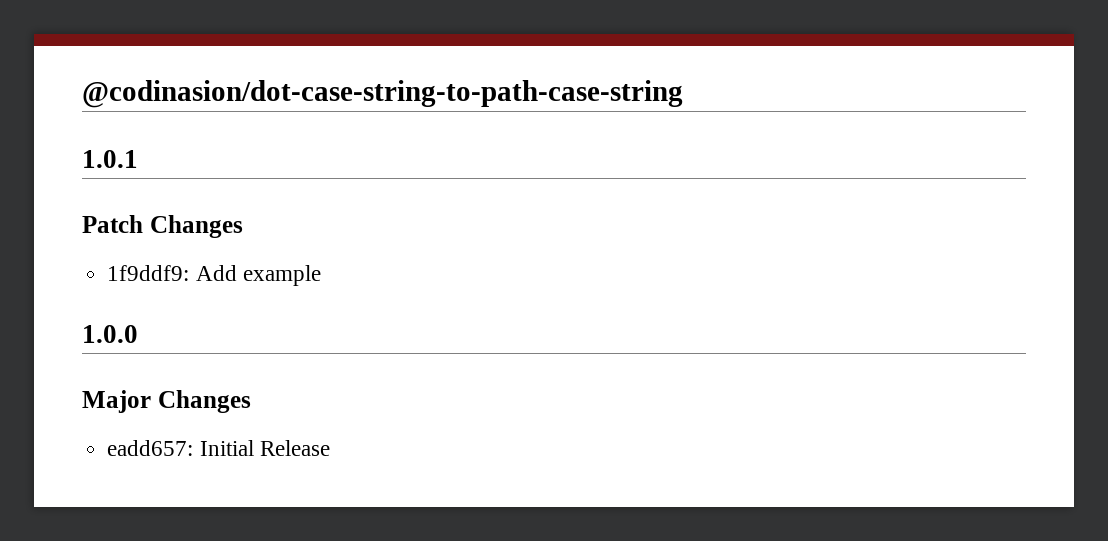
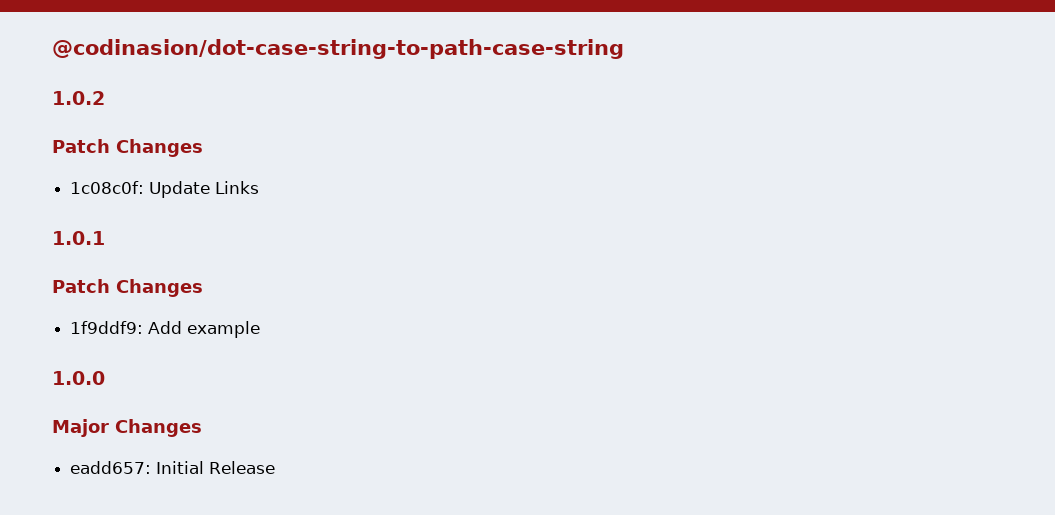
+ 1.0.2
+ Patch Changes
+ 1c08c0f: Update Links

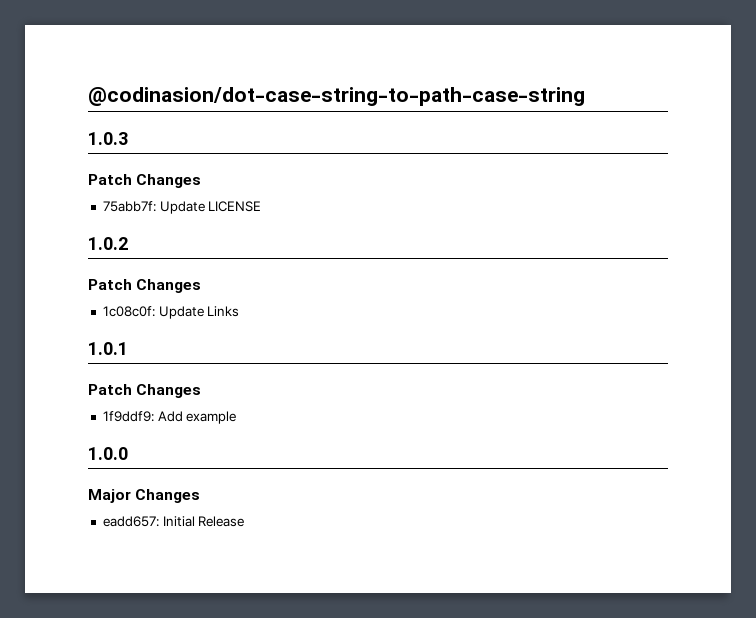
+ 1.0.3
+ Patch Changes
+ 75abb7f: Update LICENSE

